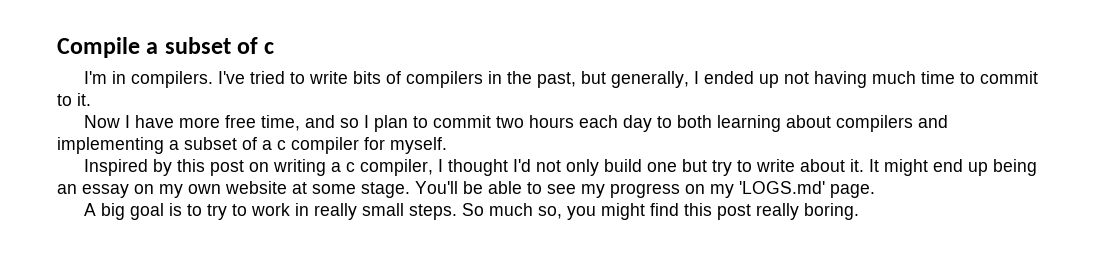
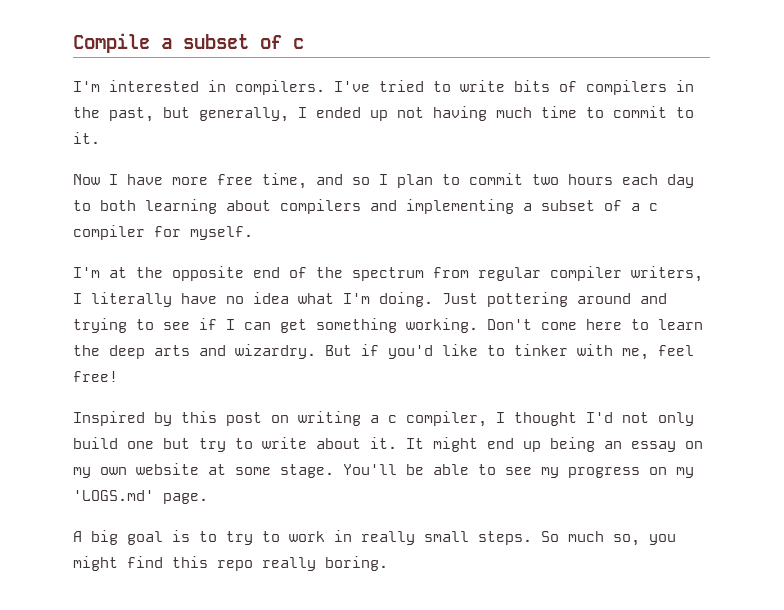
- I'm in compilers.
+ I'm interested in compilers.
+ I'm at the opposite end of the spectrum from regular compiler writers, I literally have no idea what I'm doing. Just pottering around and trying to see if I can get something working. Don't come here to learn the deep arts and wizardry. But if you'd like to tinker with me, feel free!
- So much so, you might find this post really boring.
+ So much so, you might find this repo really boring.

